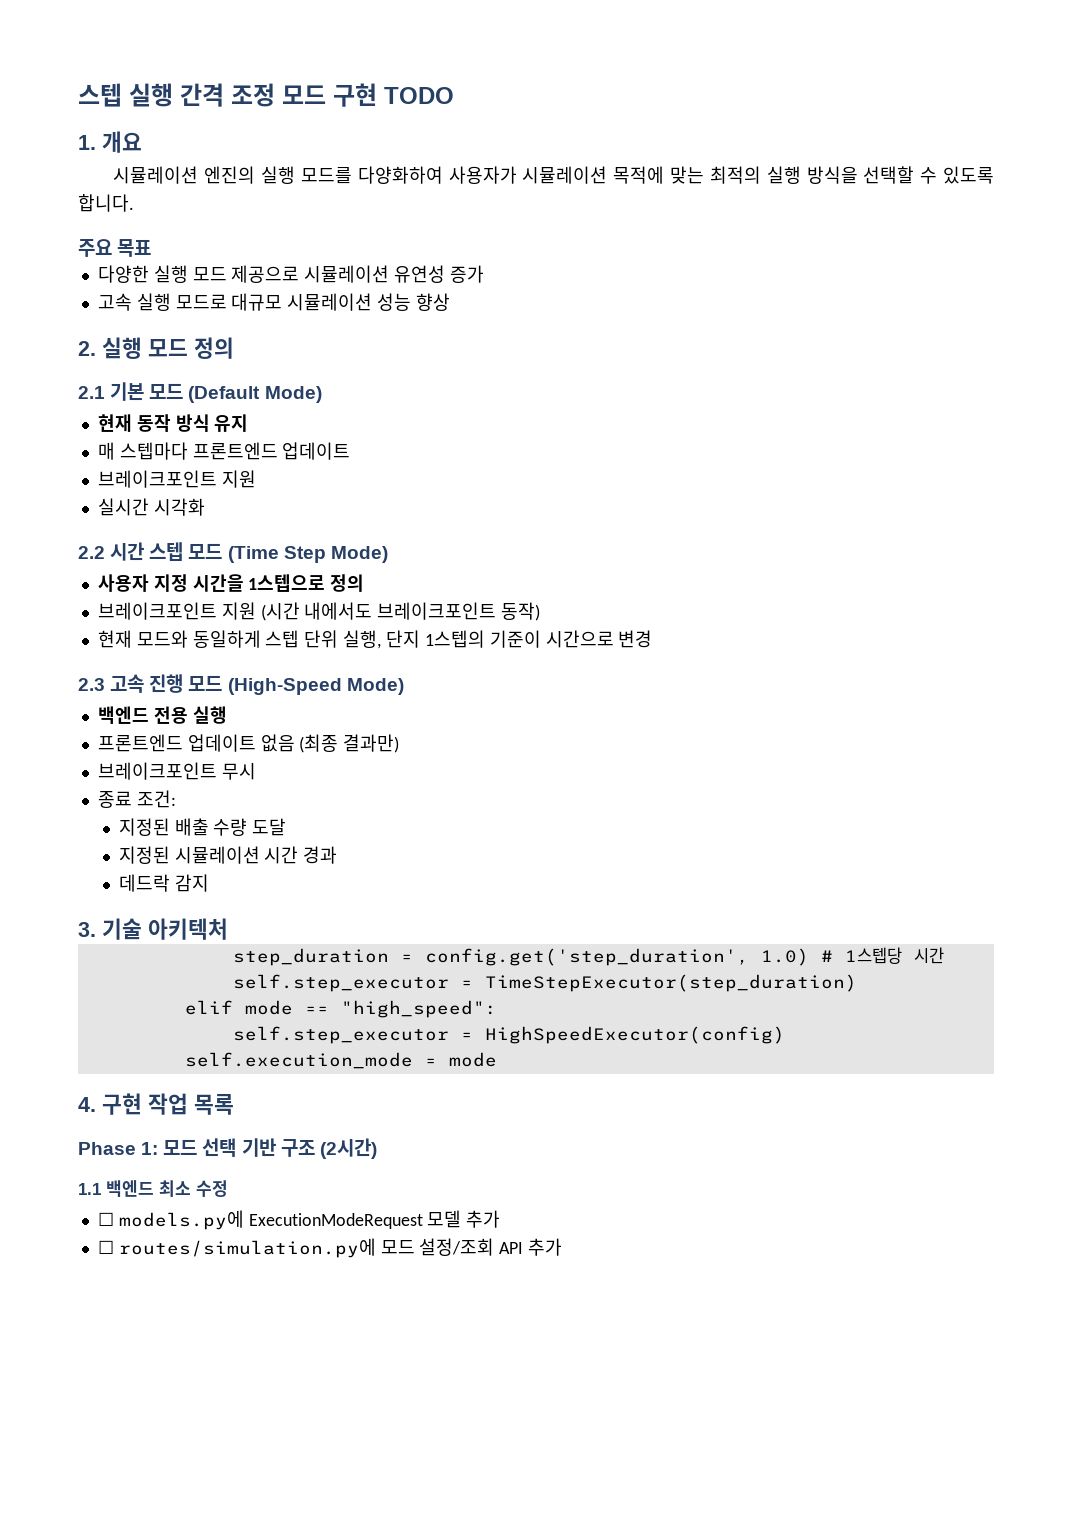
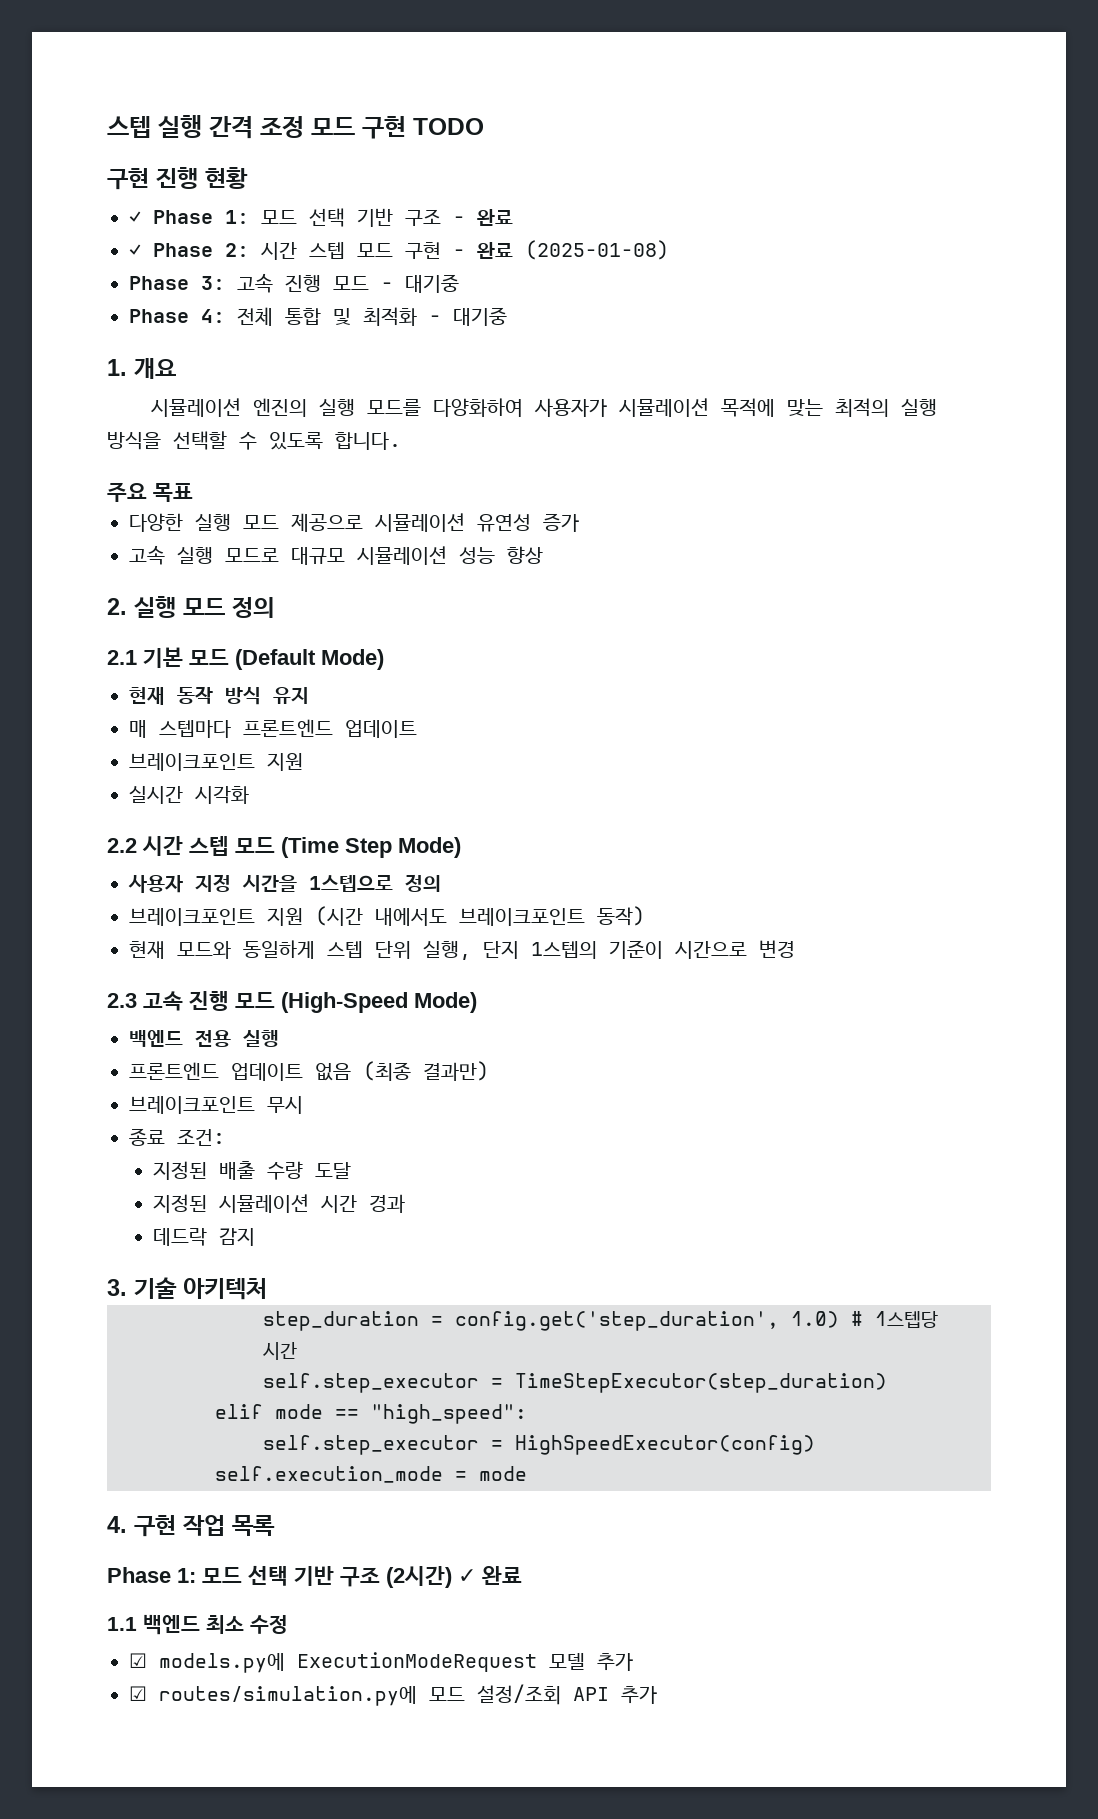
+ 구현 진행 현황
+ ✓ Phase 1: 모드 선택 기반 구조 - 완료
+ ✓ Phase 2: 시간 스텝 모드 구현 - 완료 (2025-01-08)
+ Phase 3: 고속 진행 모드 - 대기중
+ Phase 4: 전체 통합 및 최적화 - 대기중
- Phase 1: 모드 선택 기반 구조 (2시간)
+ Phase 1: 모드 선택 기반 구조 (2시간) ✓ 완료
- ☐ models.py에 ExecutionModeRequest 모델 추가
+ ☑ models.py에 ExecutionModeRequest 모델 추가
- ☐ routes/simulation.py에 모드 설정/조회 API 추가
+ ☑ routes/simulation.py에 모드 설정/조회 API 추가

